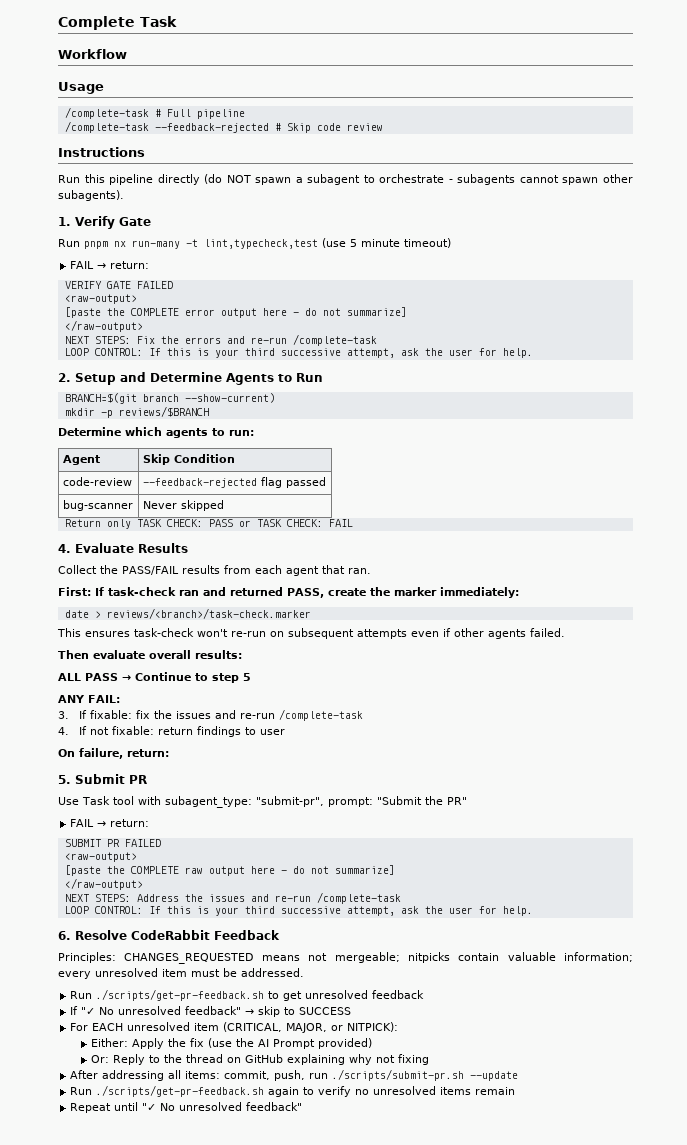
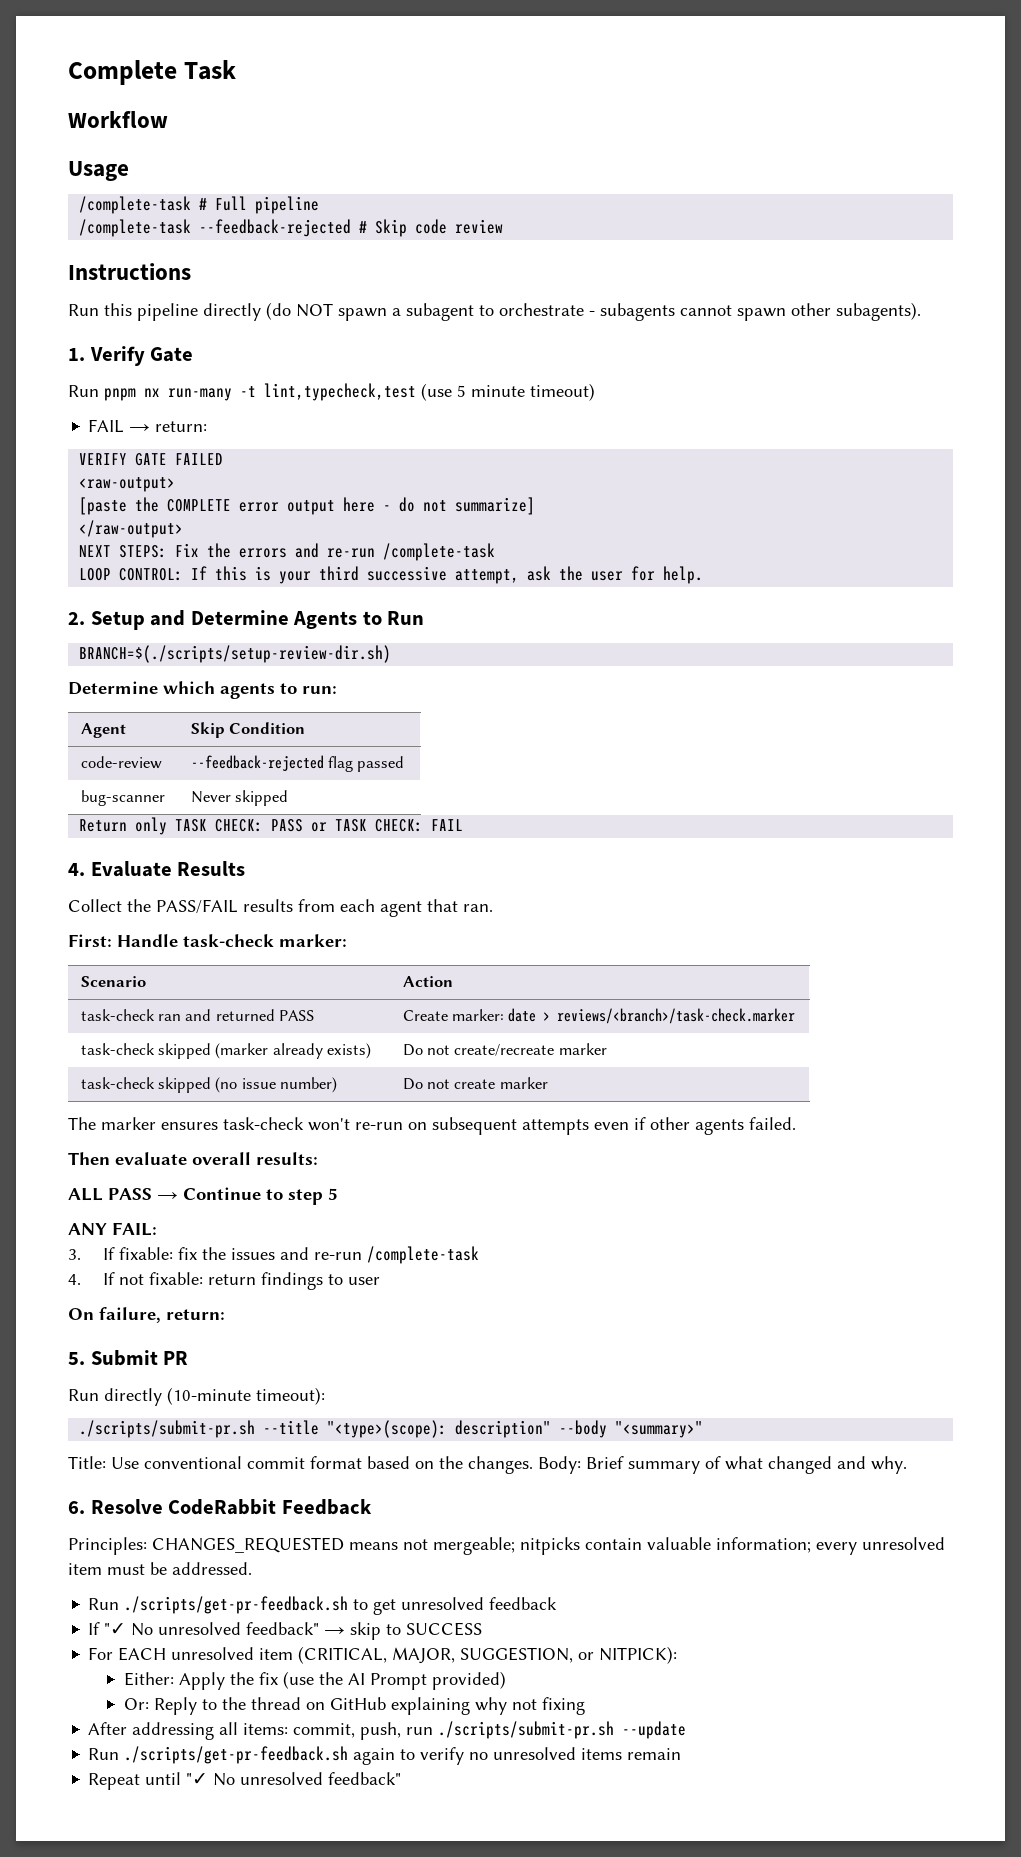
- BRANCH=$(git branch --show-current)
- mkdir -p reviews/$BRANCH
+ BRANCH=$(./scripts/setup-review-dir.sh)
- First: If task-check ran and returned PASS, create the marker immediately:
- date > reviews/<branch>/task-check.marker
- This ensures task-check won't re-run on subsequent attempts even if other agents failed.
+ First: Handle task-check marker:
+ Scenario | Action
+ task-check ran and returned PASS | Create marker: date > reviews/<branch>/task-check.marker
+ task-check skipped (marker already exists) | Do not create/recreate marker
+ task-check skipped (no issue number) | Do not create marker
+ The marker ensures task-check won't re-run on subsequent attempts even if other agents failed.
- Use Task tool with subagent_type: "submit-pr", prompt: "Submit the PR"
- FAIL → return:
- SUBMIT PR FAILED
- <raw-output>
- [paste the COMPLETE raw output here - do not summarize]
- </raw-output>
- NEXT STEPS: Address the issues and re-run /complete-task
- LOOP CONTROL: If this is your third successive attempt, ask the user for help.
+ Run directly (10-minute timeout):
+ ./scripts/submit-pr.sh --title "<type>(scope): description" --body "<summary>"
+ Title: Use conventional commit format based on the changes. Body: Brief summary of what changed and why.
- For EACH unresolved item (CRITICAL, MAJOR, or NITPICK):
+ For EACH unresolved item (CRITICAL, MAJOR, SUGGESTION, or NITPICK):

